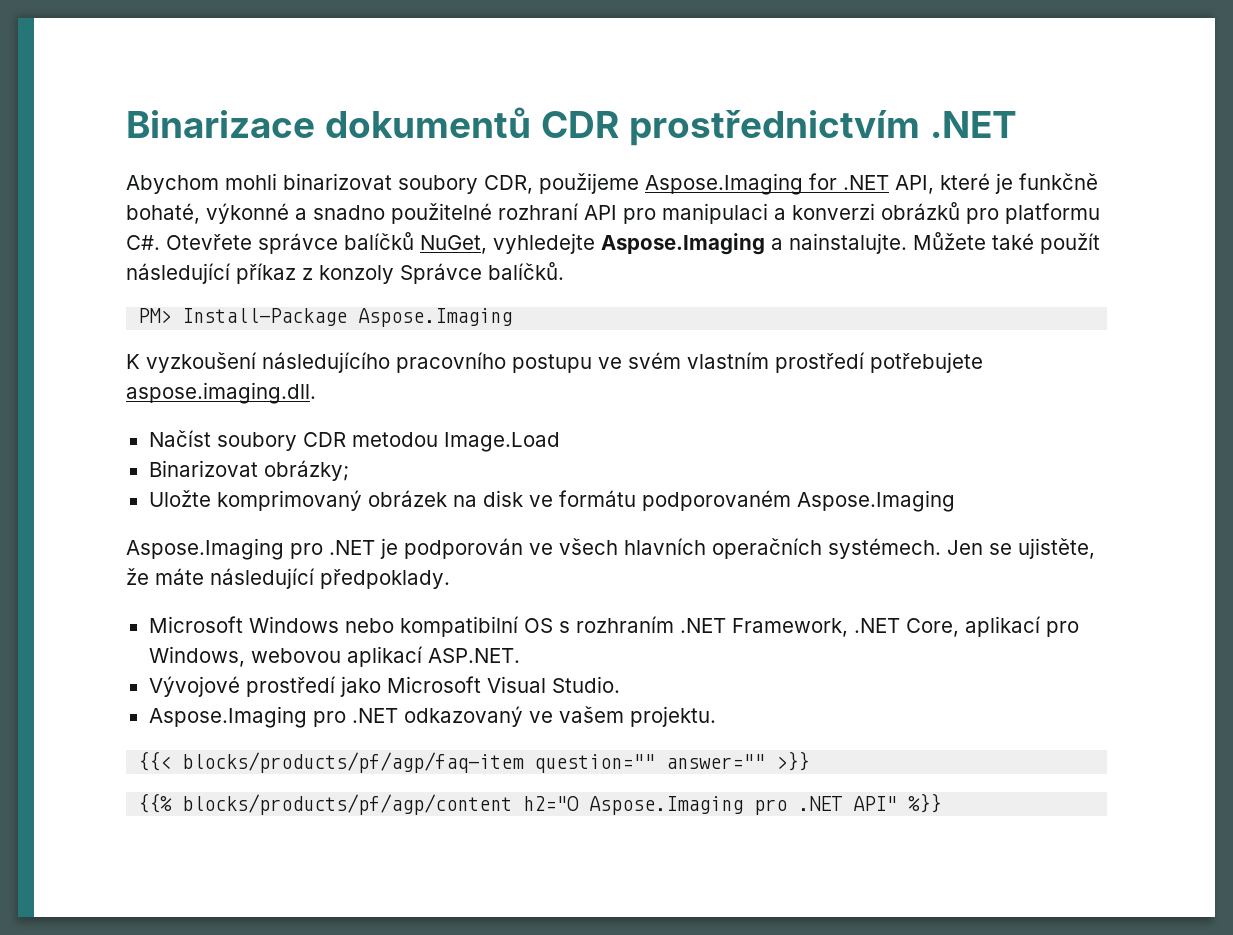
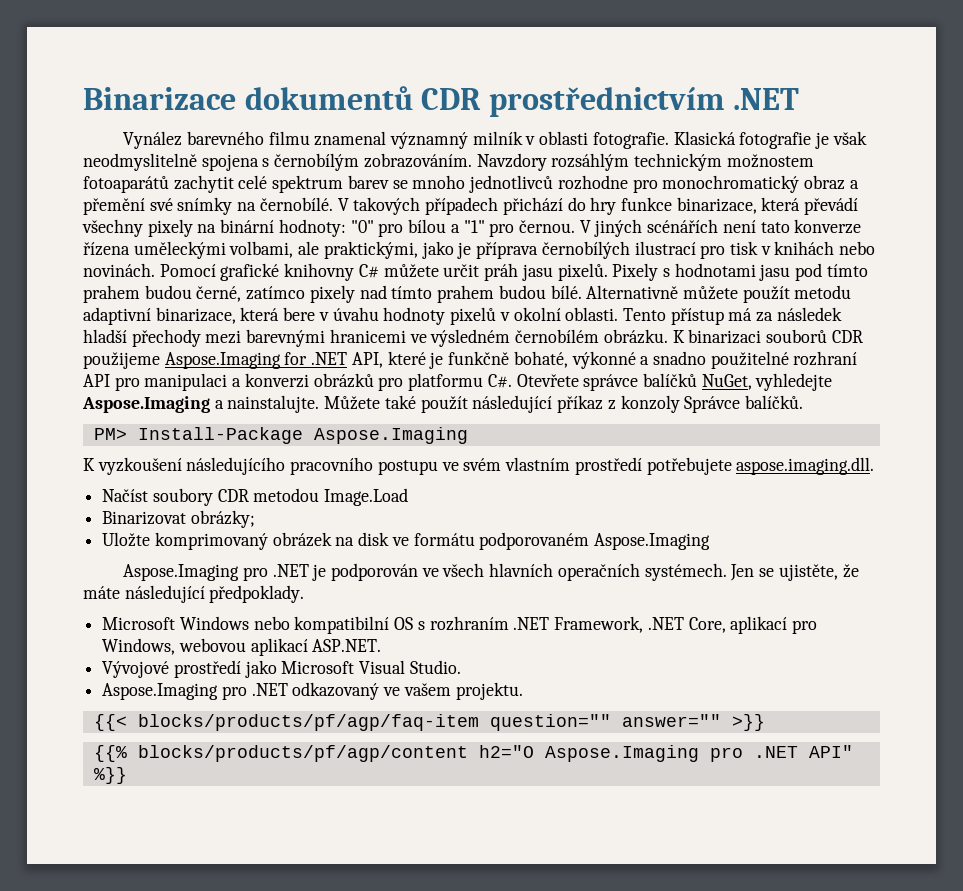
- Abychom mohli binarizovat soubory CDR, použijeme Aspose.Imaging for .NET API, které je funkčně bohaté, výkonné a snadno použitelné rozhraní API pro manipulaci a konverzi obrázků pro platformu C#. Otevřete správce balíčků NuGet, vyhledejte Aspose.Imaging a nainstalujte.
+ Vynález barevného filmu znamenal významný milník v oblasti fotografie. Klasická fotografie je však neodmyslitelně spojena s černobílým zobrazováním. Navzdory rozsáhlým technickým možnostem fotoaparátů zachytit celé spektrum barev se mnoho jednotlivců rozhodne pro monochromatický obraz a přemění své snímky na černobílé. V takových případech přichází do hry funkce binarizace, která převádí všechny pixely na binární hodnoty: "0" pro bílou a "1" pro černou. V jiných scénářích není tato konverze řízena uměleckými volbami, ale praktickými, jako je příprava černobílých ilustrací pro tisk v knihách nebo novinách. Pomocí grafické knihovny C# můžete určit práh jasu pixelů. Pixely s hodnotami jasu pod tímto prahem budou černé, zatímco pixely nad tímto prahem budou bílé. Alternativně můžete použít metodu adaptivní binarizace, která bere v úvahu hodnoty pixelů v okolní oblasti. Tento přístup má za následek hladší přechody mezi barevnými hranicemi ve výsledném černobílém obrázku. K binarizaci souborů CDR použijeme Aspose.Imaging for .NET API, které je funkčně bohaté, výkonné a snadno použitelné rozhraní API pro manipulaci a konverzi obrázků pro platformu C#. Otevřete správce balíčků NuGet, vyhledejte Aspose.Imaging a nainstalujte.

